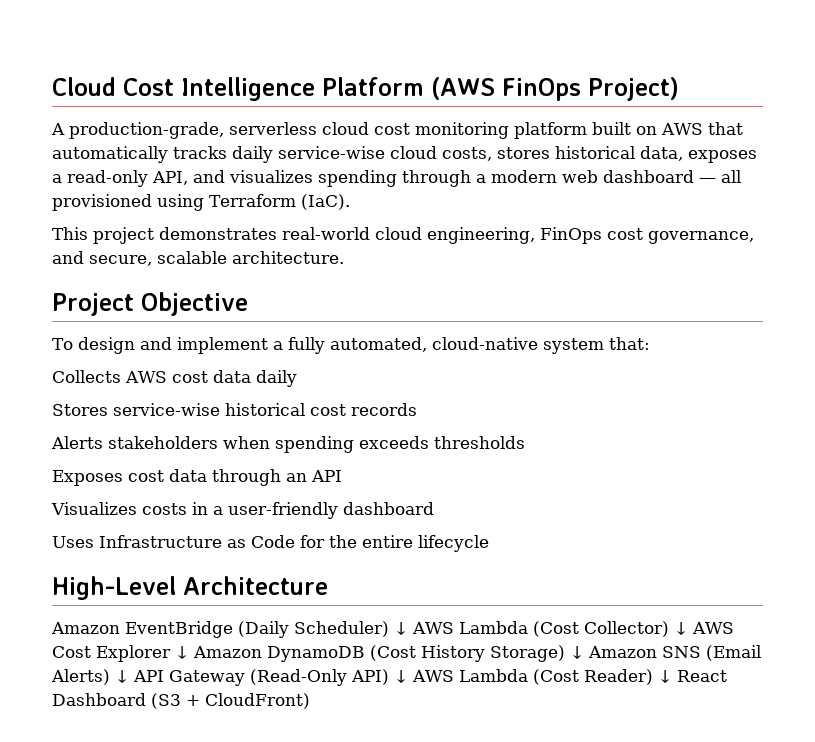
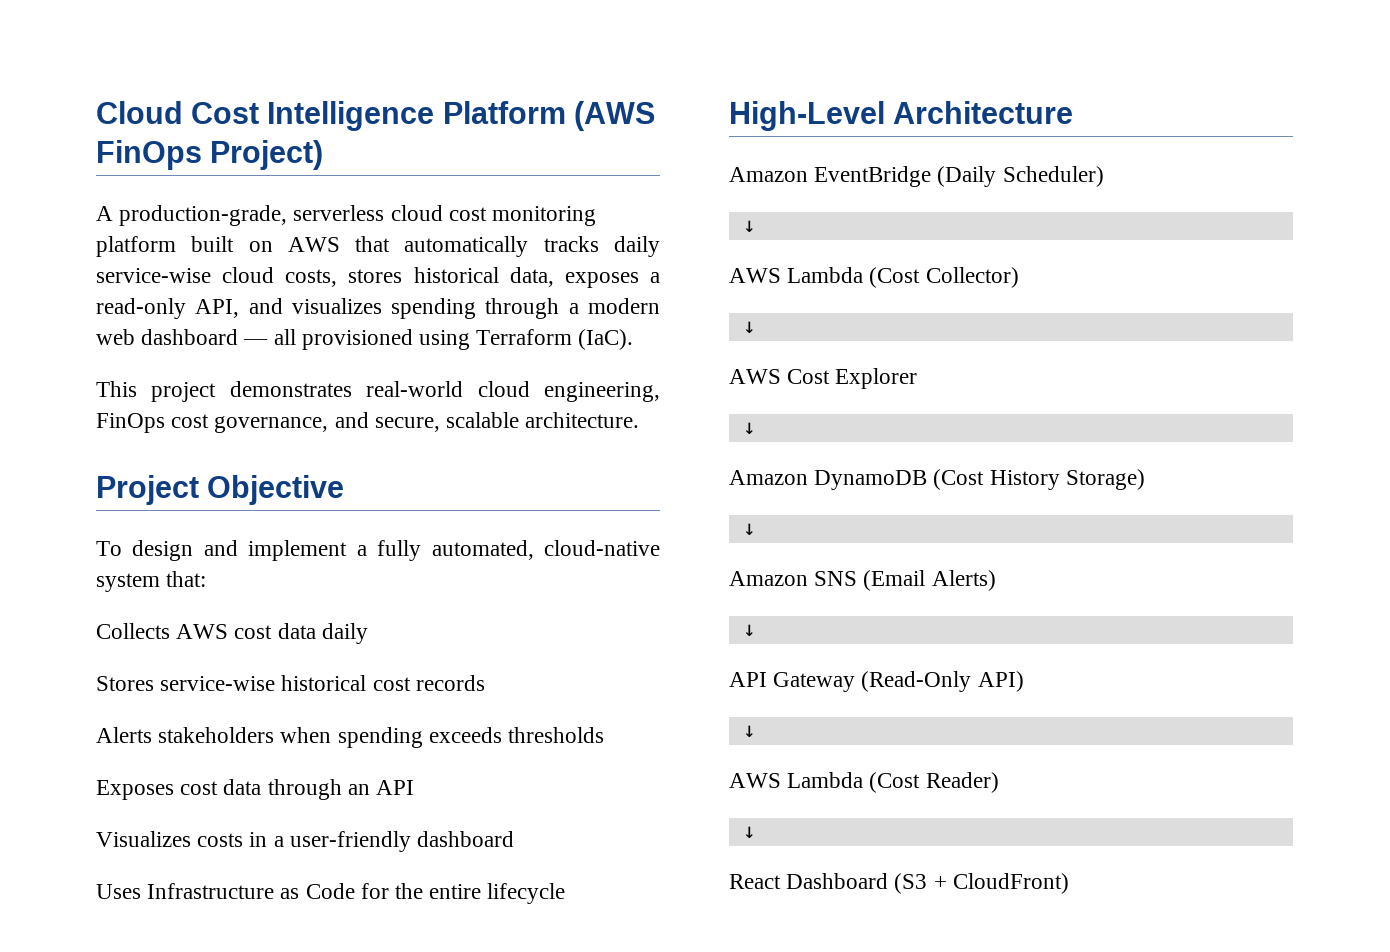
- Amazon EventBridge (Daily Scheduler) ↓ AWS Lambda (Cost Collector) ↓ AWS Cost Explorer ↓ Amazon DynamoDB (Cost History Storage) ↓ Amazon SNS (Email Alerts) ↓ API Gateway (Read-Only API) ↓ AWS Lambda (Cost Reader) ↓ React Dashboard (S3 + CloudFront)
+ Amazon EventBridge (Daily Scheduler)
+ ↓
+ AWS Lambda (Cost Collector)
+ ↓
+ AWS Cost Explorer
+ ↓
+ Amazon DynamoDB (Cost History Storage)
+ ↓
+ Amazon SNS (Email Alerts)
+ ↓
+ API Gateway (Read-Only API)
+ ↓
+ AWS Lambda (Cost Reader)
+ ↓
+ React Dashboard (S3 + CloudFront)

